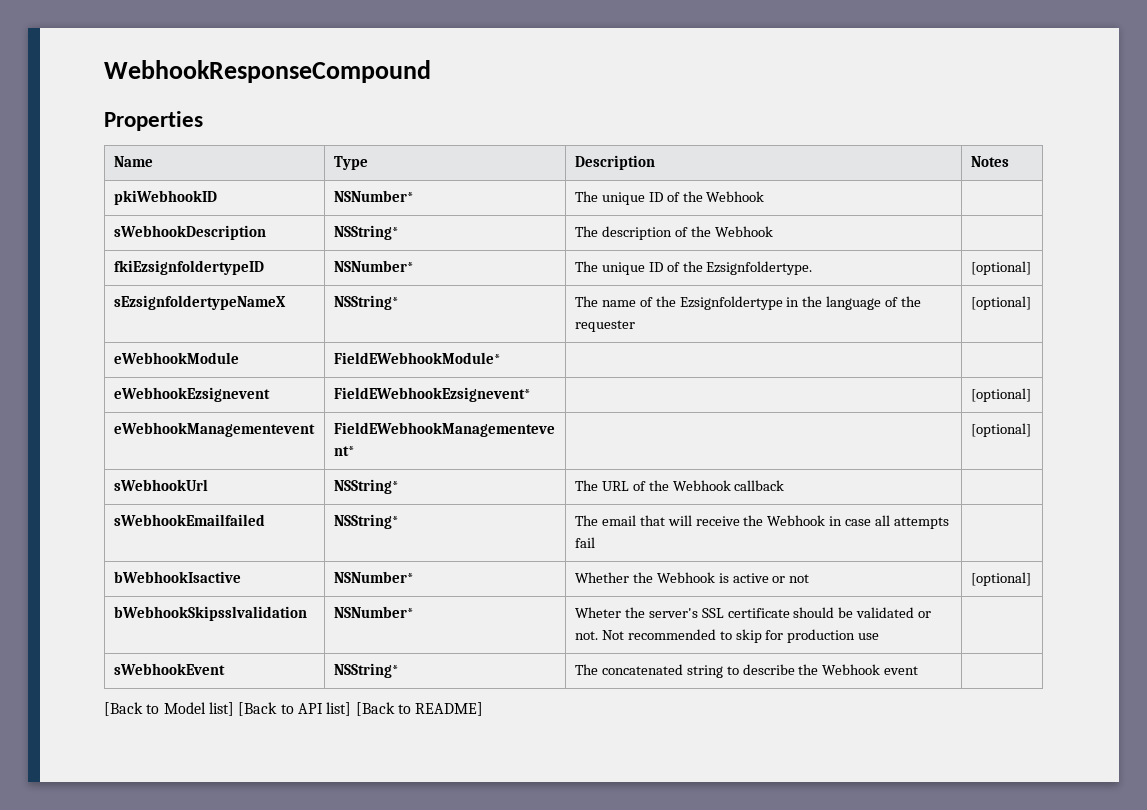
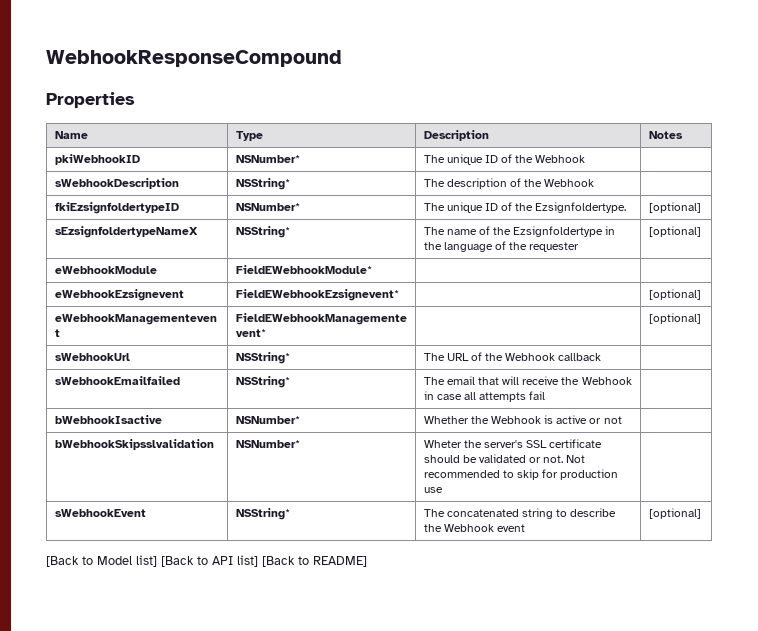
- bWebhookIsactive | NSNumber* | Whether the Webhook is active or not | [optional]
+ bWebhookIsactive | NSNumber* | Whether the Webhook is active or not |
- sWebhookEvent | NSString* | The concatenated string to describe the Webhook event |
+ sWebhookEvent | NSString* | The concatenated string to describe the Webhook event | [optional]

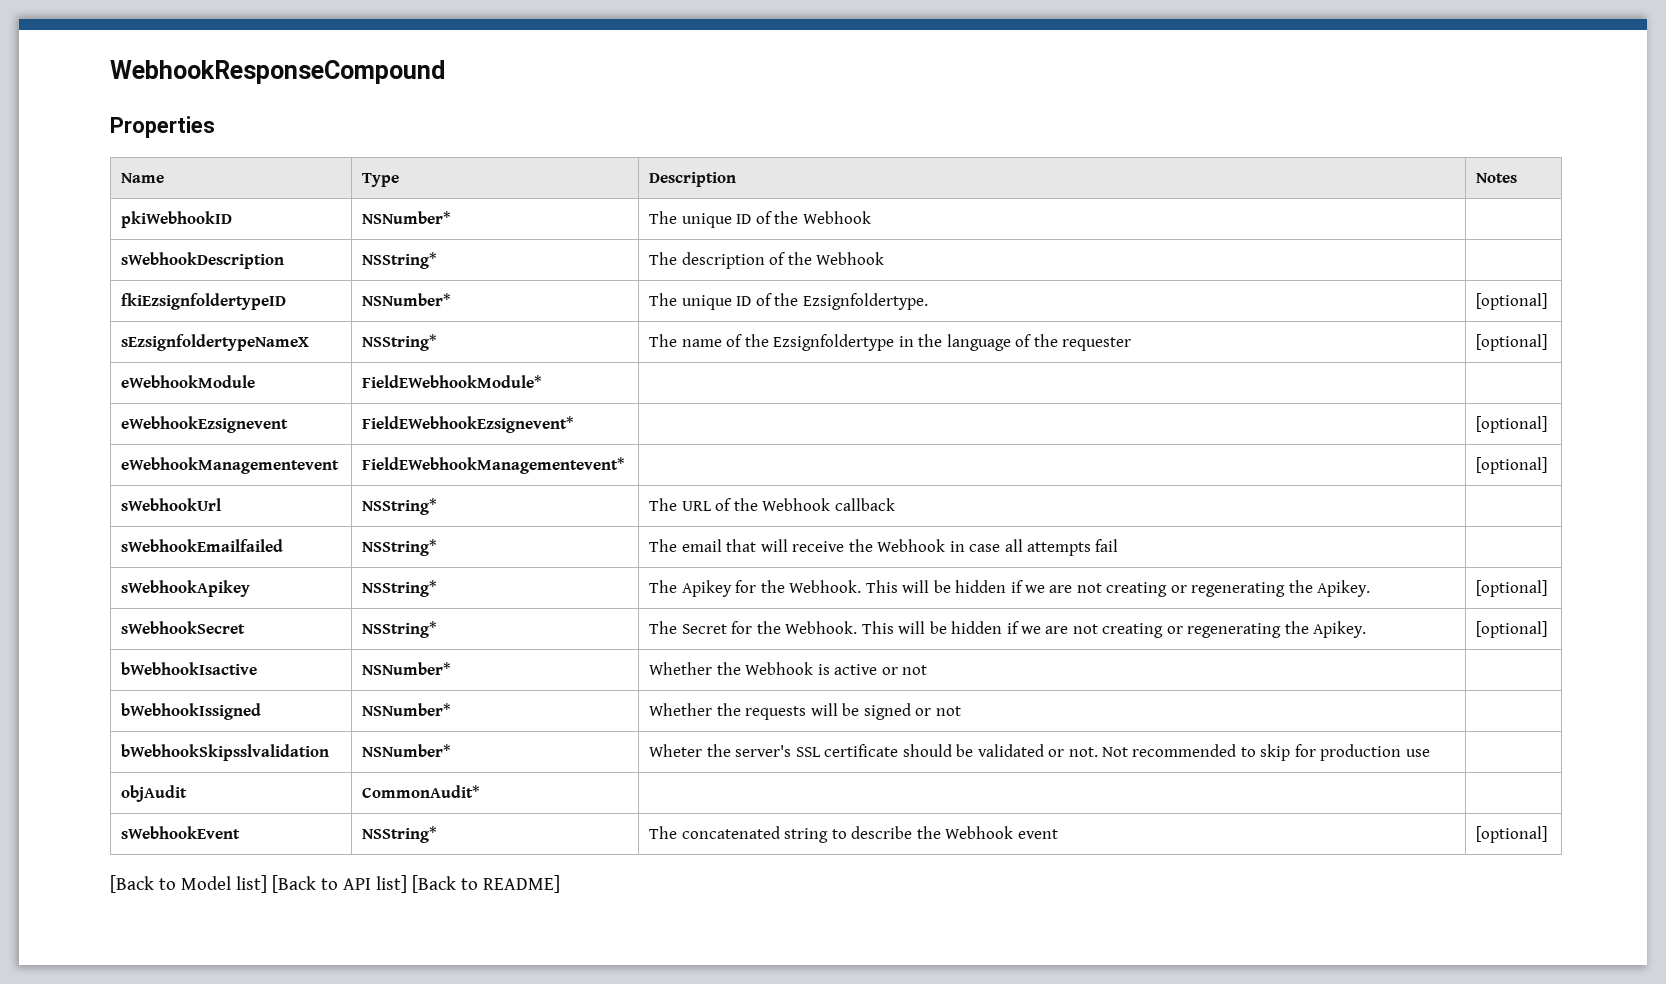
+ sWebhookApikey | NSString* | The Apikey for the Webhook. This will be hidden if we are not creating or regenerating the Apikey. | [optional]
+ sWebhookSecret | NSString* | The Secret for the Webhook. This will be hidden if we are not creating or regenerating the Apikey. | [optional]
+ bWebhookIssigned | NSNumber* | Whether the requests will be signed or not |
+ objAudit | CommonAudit* | |

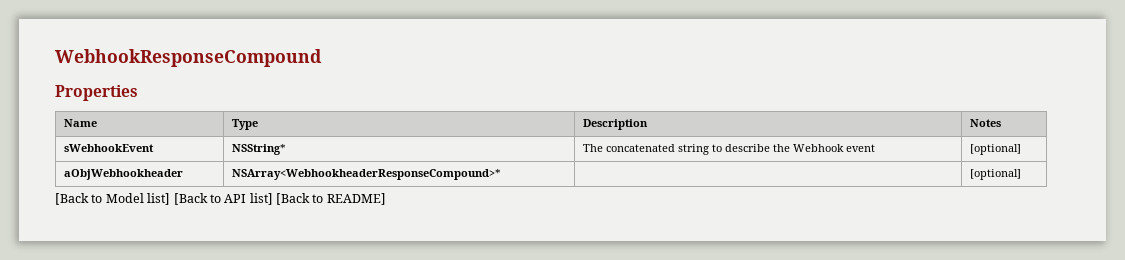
- pkiWebhookID | NSNumber* | The unique ID of the Webhook |
- sWebhookDescription | NSString* | The description of the Webhook |
- fkiEzsignfoldertypeID | NSNumber* | The unique ID of the Ezsignfoldertype. | [optional]
- sEzsignfoldertypeNameX | NSString* | The name of the Ezsignfoldertype in the language of the requester | [optional]
- eWebhookModule | FieldEWebhookModule* | |
- eWebhookEzsignevent | FieldEWebhookEzsignevent* | | [optional]
- eWebhookManagementevent | FieldEWebhookManagementevent* | | [optional]
- sWebhookUrl | NSString* | The URL of the Webhook callback |
- sWebhookEmailfailed | NSString* | The email that will receive the Webhook in case all attempts fail |
- sWebhookApikey | NSString* | The Apikey for the Webhook. This will be hidden if we are not creating or regenerating the Apikey. | [optional]
- sWebhookSecret | NSString* | The Secret for the Webhook. This will be hidden if we are not creating or regenerating the Apikey. | [optional]
- bWebhookIsactive | NSNumber* | Whether the Webhook is active or not |
- bWebhookIssigned | NSNumber* | Whether the requests will be signed or not |
- bWebhookSkipsslvalidation | NSNumber* | Wheter the server's SSL certificate should be validated or not. Not recommended to skip for production use |
- objAudit | CommonAudit* | |
+ aObjWebhookheader | NSArray<WebhookheaderResponseCompound>* | | [optional]

